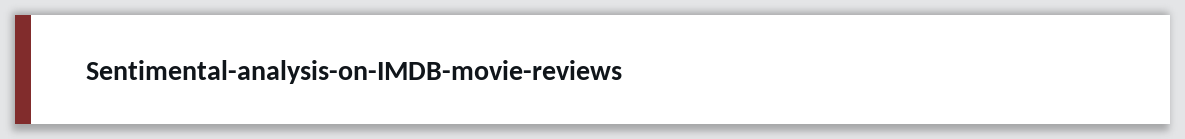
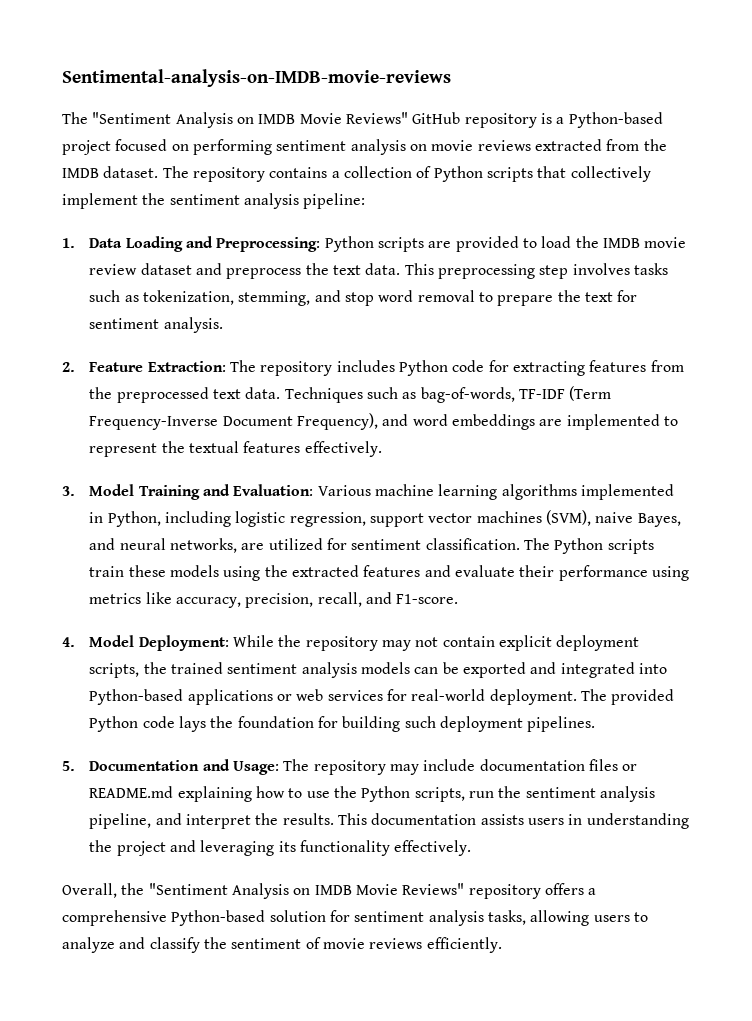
+ The "Sentiment Analysis on IMDB Movie Reviews" GitHub repository is a Python-based project focused on performing sentiment analysis on movie reviews extracted from the IMDB dataset. The repository contains a collection of Python scripts that collectively implement the sentiment analysis pipeline:
+ 1. Data Loading and Preprocessing: Python scripts are provided to load the IMDB movie review dataset and preprocess the text data. This preprocessing step involves tasks such as tokenization, stemming, and stop word removal to prepare the text for sentiment analysis.
+ 2. Feature Extraction: The repository includes Python code for extracting features from the preprocessed text data. Techniques such as bag-of-words, TF-IDF (Term Frequency-Inverse Document Frequency), and word embeddings are implemented to represent the textual features effectively.
+ 3. Model Training and Evaluation: Various machine learning algorithms implemented in Python, including logistic regression, support vector machines (SVM), naive Bayes, and neural networks, are utilized for sentiment classification. The Python scripts train these models using the extracted features and evaluate their performance using metrics like accuracy, precision, recall, and F1-score.
+ 4. Model Deployment: While the repository may not contain explicit deployment scripts, the trained sentiment analysis models can be exported and integrated into Python-based applications or web services for real-world deployment. The provided Python code lays the foundation for building such deployment pipelines.
+ 5. Documentation and Usage: The repository may include documentation files or README.md explaining how to use the Python scripts, run the sentiment analysis pipeline, and interpret the results. This documentation assists users in understanding the project and leveraging its functionality effectively.
+ Overall, the "Sentiment Analysis on IMDB Movie Reviews" repository offers a comprehensive Python-based solution for sentiment analysis tasks, allowing users to analyze and classify the sentiment of movie reviews efficiently.

